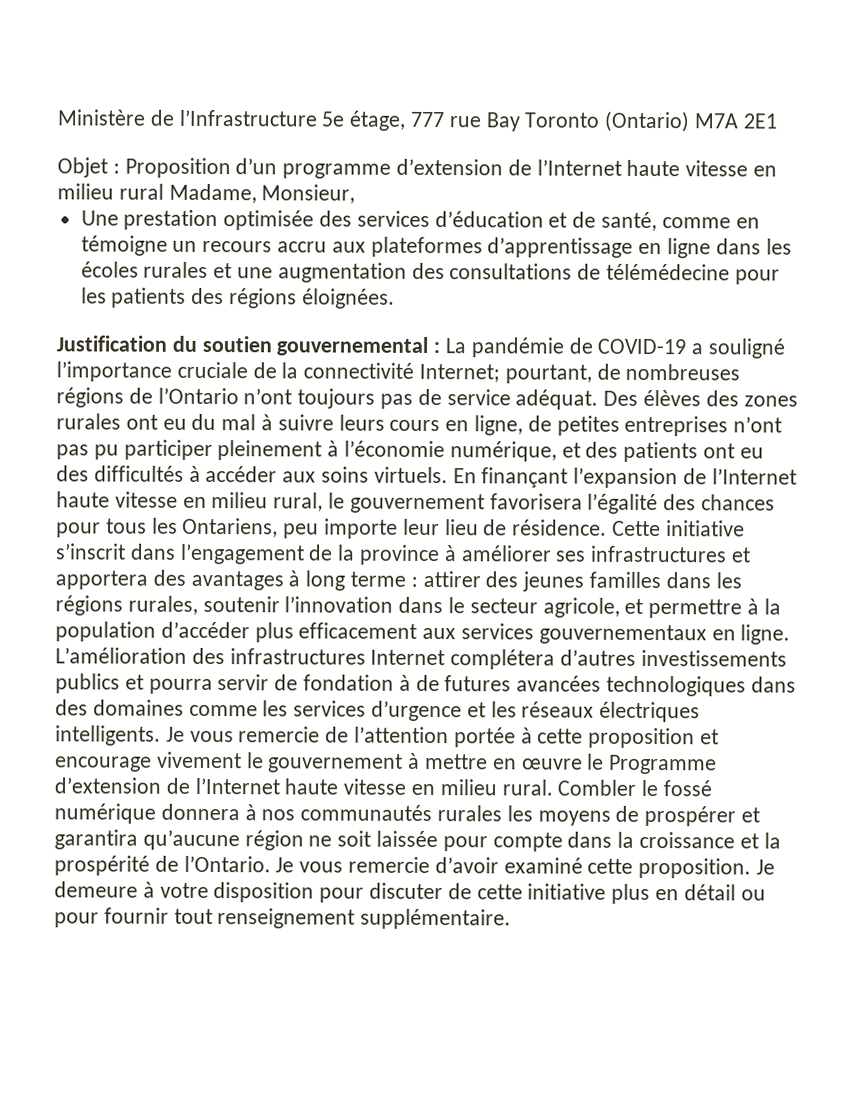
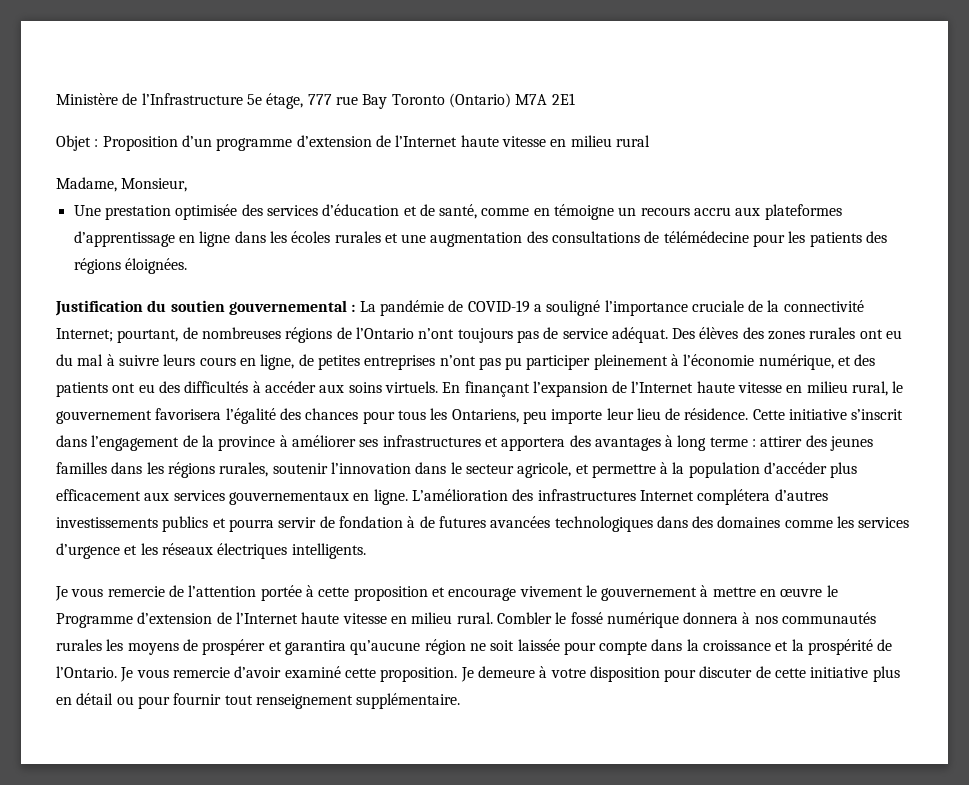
- Objet : Proposition d’un programme d’extension de l’Internet haute vitesse en milieu rural Madame, Monsieur,
+ Objet : Proposition d’un programme d’extension de l’Internet haute vitesse en milieu rural
+ Madame, Monsieur,
- L’amélioration des infrastructures Internet complétera d’autres investissements publics et pourra servir de fondation à de futures avancées technologiques dans des domaines comme les services d’urgence et les réseaux électriques intelligents. Je vous remercie de l’attention portée à cette proposition et encourage vivement le gouvernement à mettre en œuvre le Programme d’extension de l’Internet haute vitesse en milieu rural.
+ L’amélioration des infrastructures Internet complétera d’autres investissements publics et pourra servir de fondation à de futures avancées technologiques dans des domaines comme les services d’urgence et les réseaux électriques intelligents.
+ Je vous remercie de l’attention portée à cette proposition et encourage vivement le gouvernement à mettre en œuvre le Programme d’extension de l’Internet haute vitesse en milieu rural.

